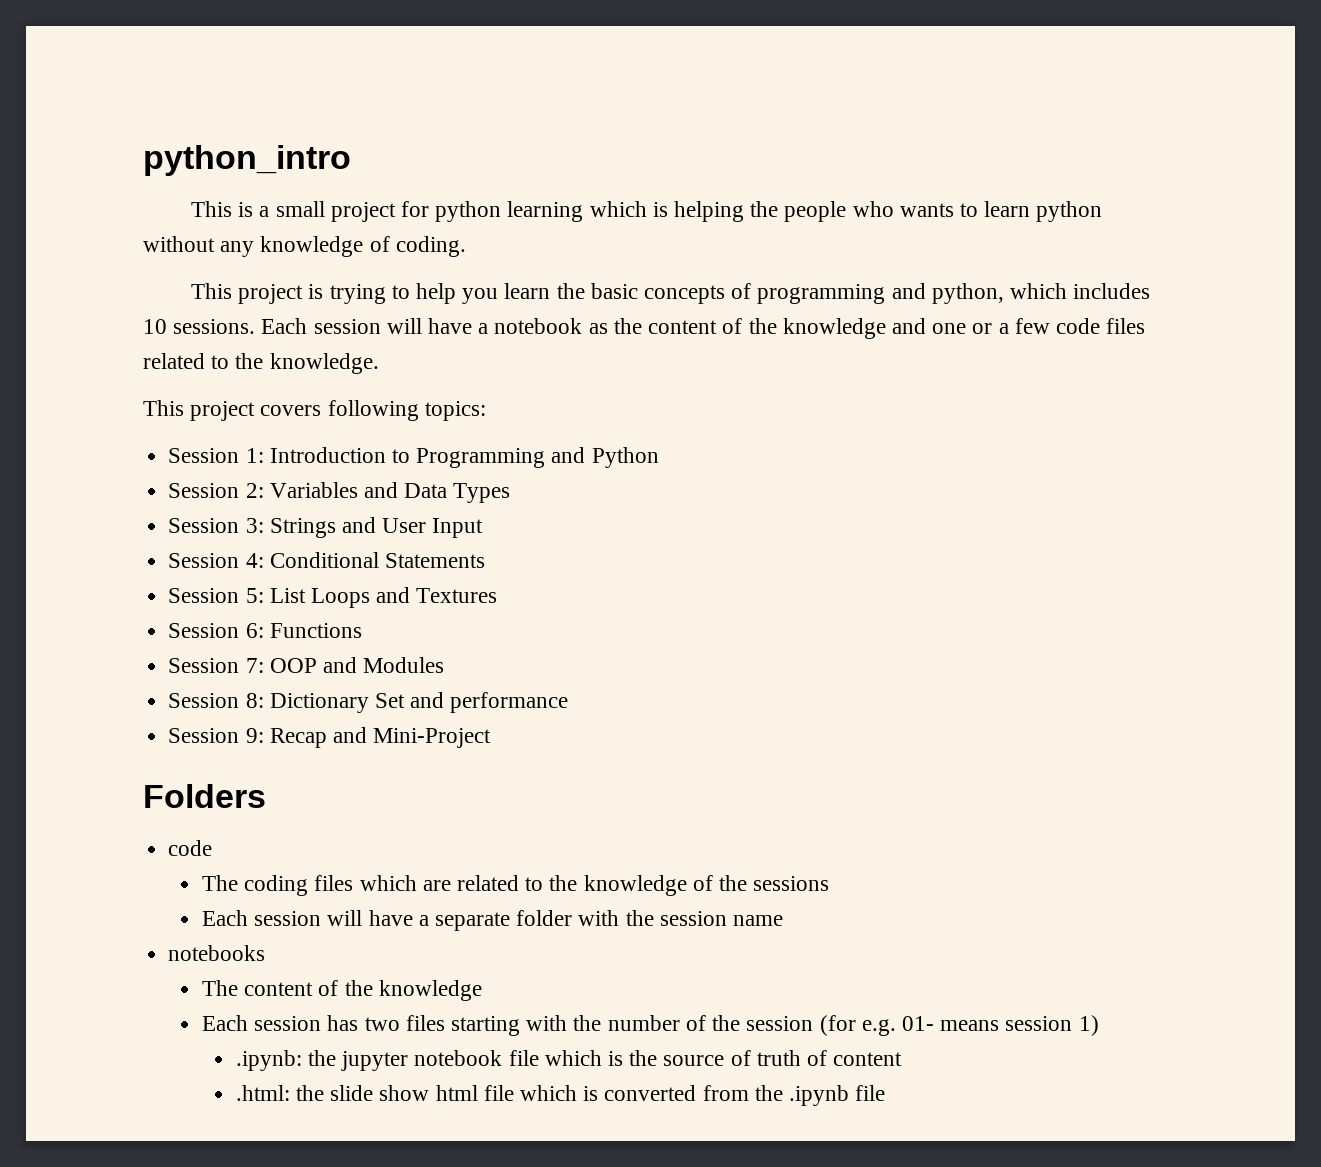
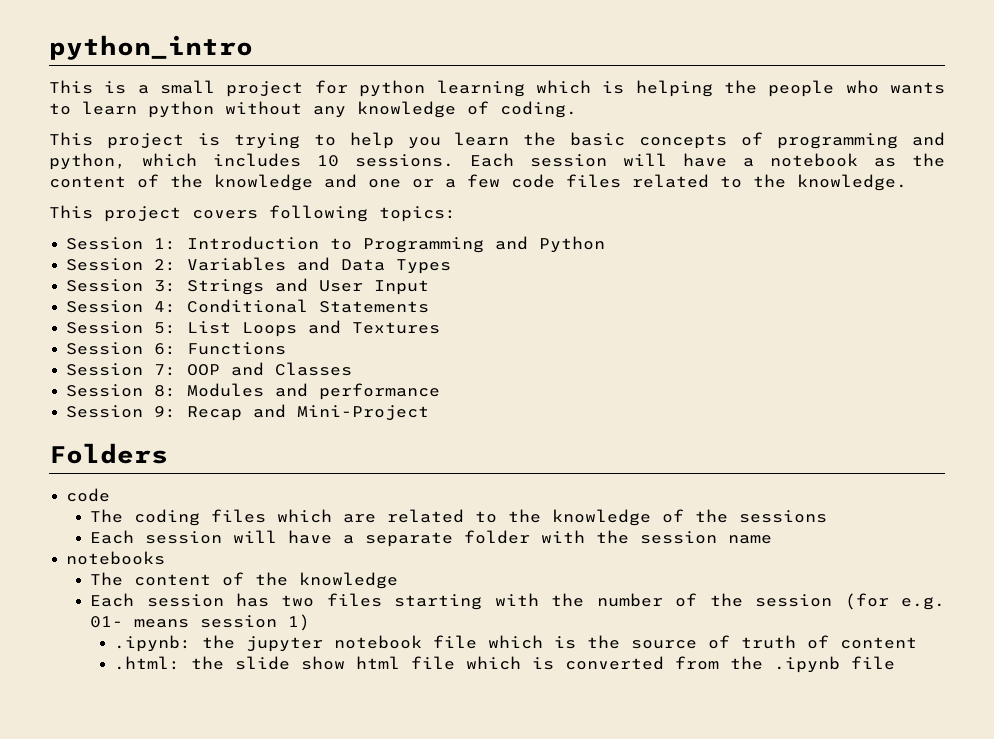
- Session 7: OOP and Modules
+ Session 7: OOP and Classes
- Session 8: Dictionary Set and performance
+ Session 8: Modules and performance

